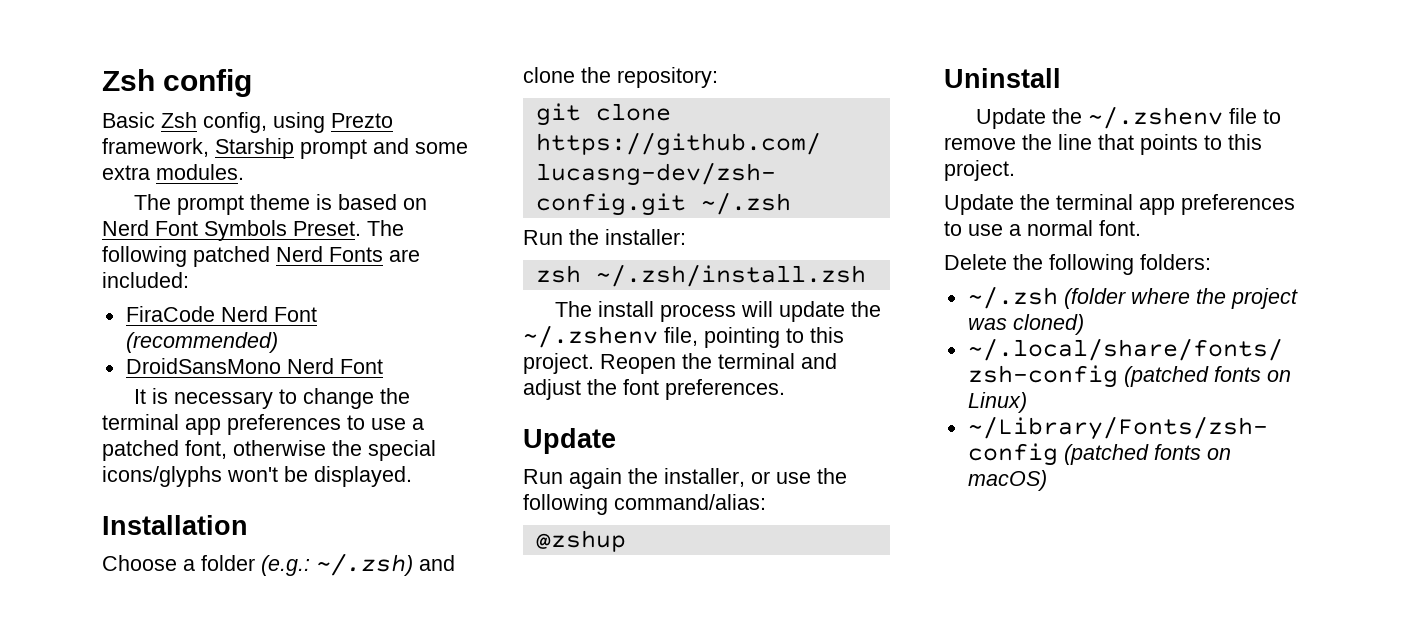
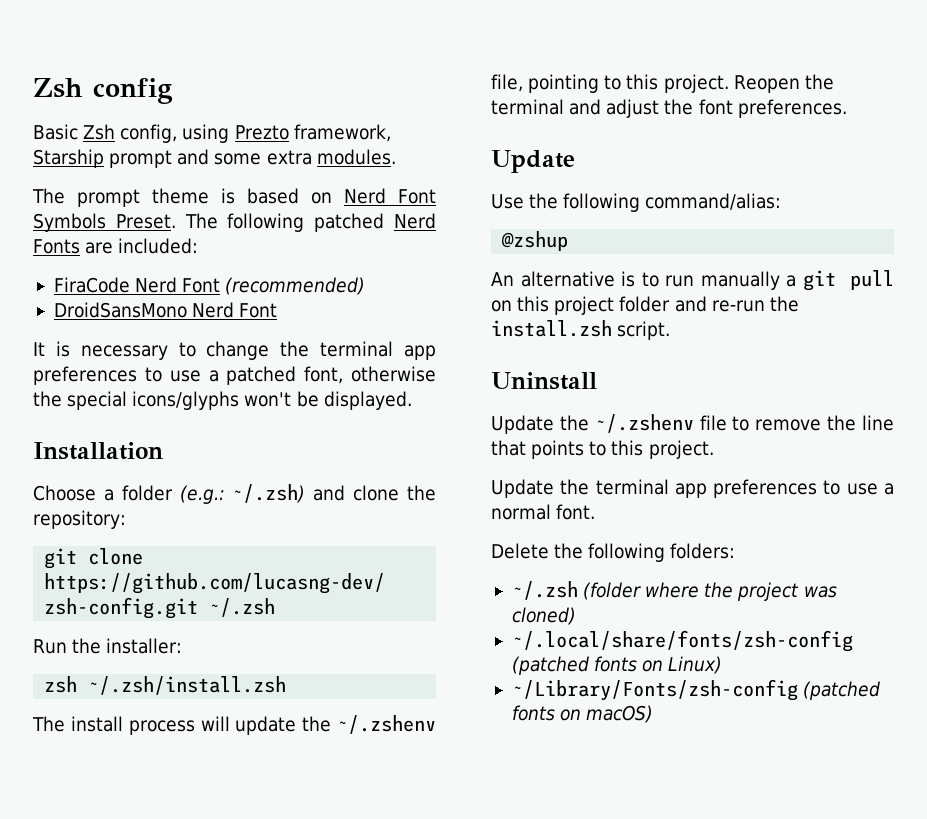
- Run again the installer, or use the following command/alias:
+ Use the following command/alias:
  @zshup
+ An alternative is to run manually a git pull on this project folder and re-run the install.zsh script.

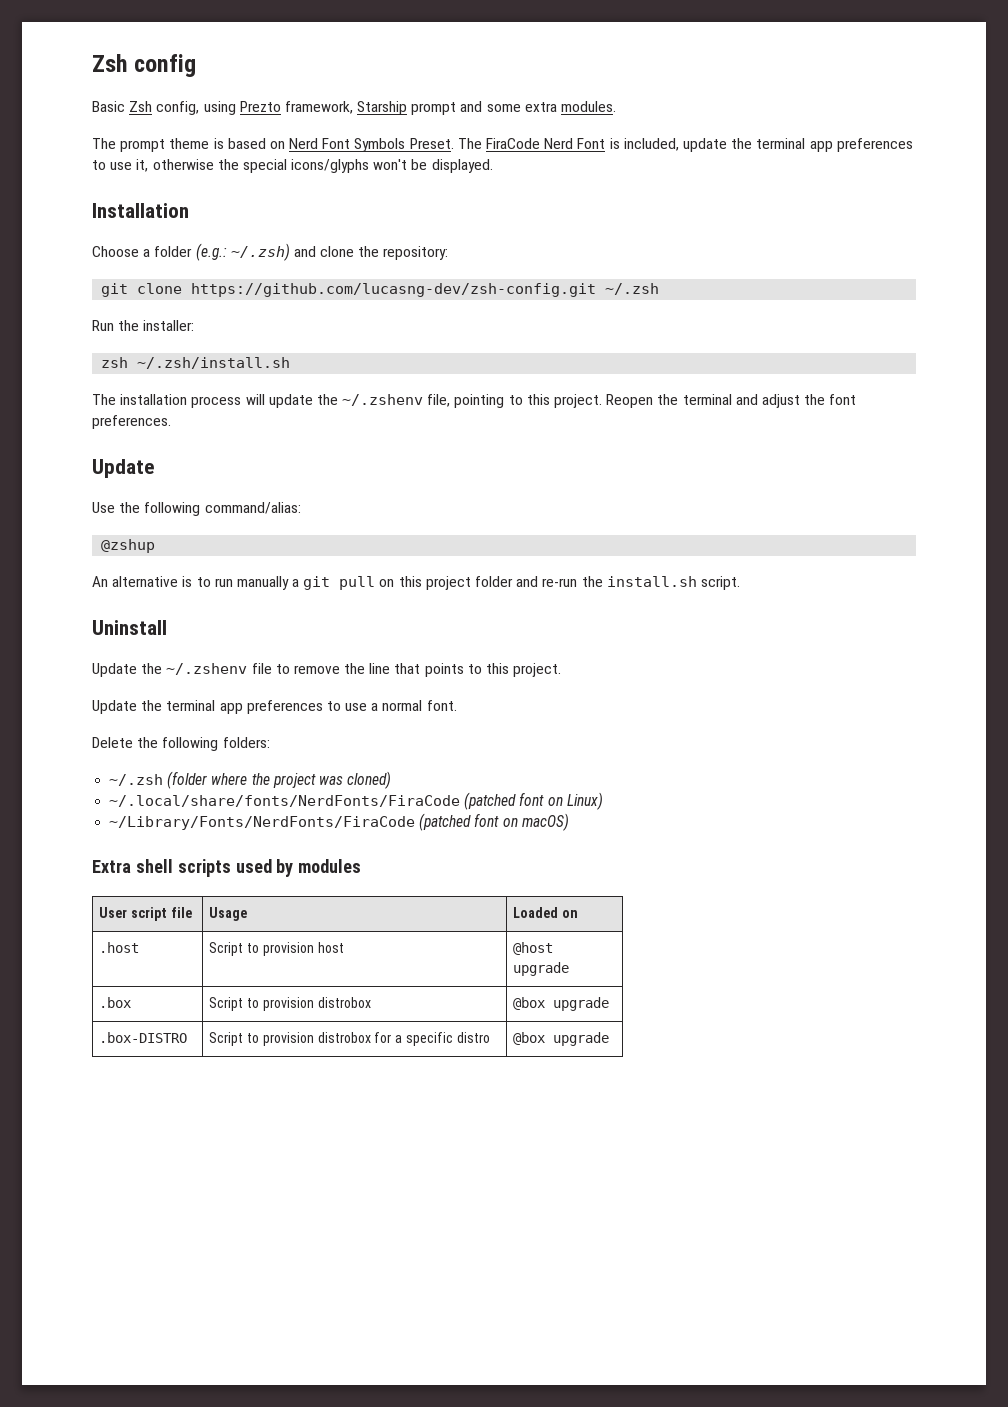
- The following patched Nerd Fonts are included:
- FiraCode Nerd Font (recommended)
- DroidSansMono Nerd Font
- It is necessary to change the terminal app preferences to use a patched font, otherwise the special icons/glyphs won't be displayed.
+ The FiraCode Nerd Font is included, update the terminal app preferences to use it, otherwise the special icons/glyphs won't be displayed.
- zsh ~/.zsh/install.zsh
- The install process will update the ~/.zshenv file, pointing to this project.
+ zsh ~/.zsh/install.sh
+ The installation process will update the ~/.zshenv file, pointing to this project.
- An alternative is to run manually a git pull on this project folder and re-run the install.zsh script.
+ An alternative is to run manually a git pull on this project folder and re-run the install.sh script.
- ~/.local/share/fonts/zsh-config (patched fonts on Linux)
+ ~/.local/share/fonts/NerdFonts/FiraCode (patched font on Linux)
- ~/Library/Fonts/zsh-config (patched fonts on macOS)
+ ~/Library/Fonts/NerdFonts/FiraCode (patched font on macOS)
+ Extra shell scripts used by modules
+ User script file | Usage | Loaded on
+ .host | Script to provision host | @host upgrade
+ .box | Script to provision distrobox | @box upgrade
+ .box-DISTRO | Script to provision distrobox for a specific distro | @box upgrade

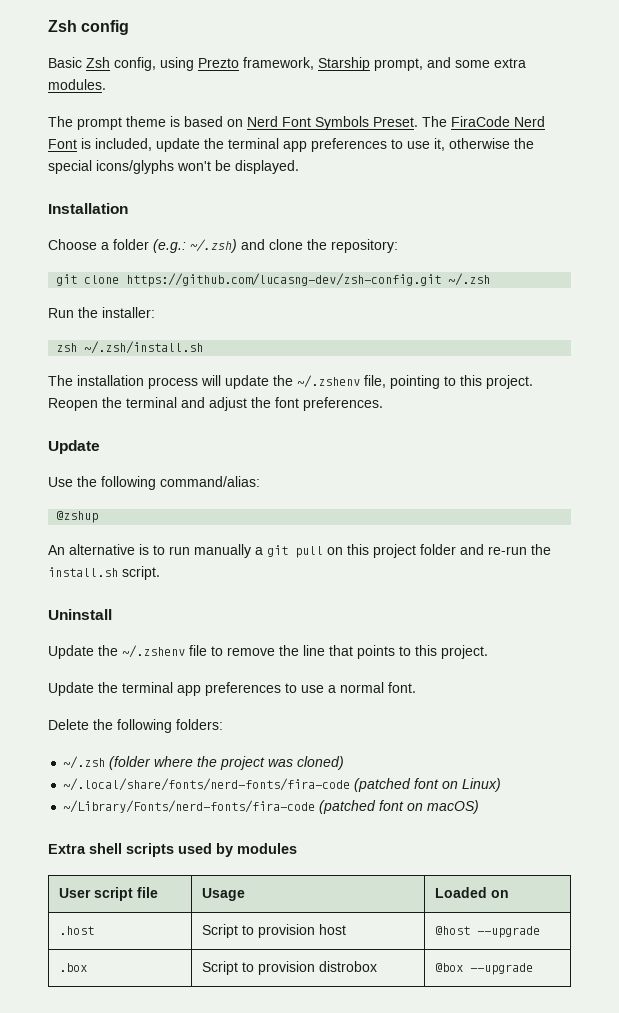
- Basic Zsh config, using Prezto framework, Starship prompt and some extra modules.
+ Basic Zsh config, using Prezto framework, Starship prompt, and some extra modules.
- ~/.local/share/fonts/NerdFonts/FiraCode (patched font on Linux)
+ ~/.local/share/fonts/nerd-fonts/fira-code (patched font on Linux)
- ~/Library/Fonts/NerdFonts/FiraCode (patched font on macOS)
+ ~/Library/Fonts/nerd-fonts/fira-code (patched font on macOS)
- .host | Script to provision host | @host upgrade
+ .host | Script to provision host | @host --upgrade
- .box | Script to provision distrobox | @box upgrade
- .box-DISTRO | Script to provision distrobox for a specific distro | @box upgrade
+ .box | Script to provision distrobox | @box --upgrade

